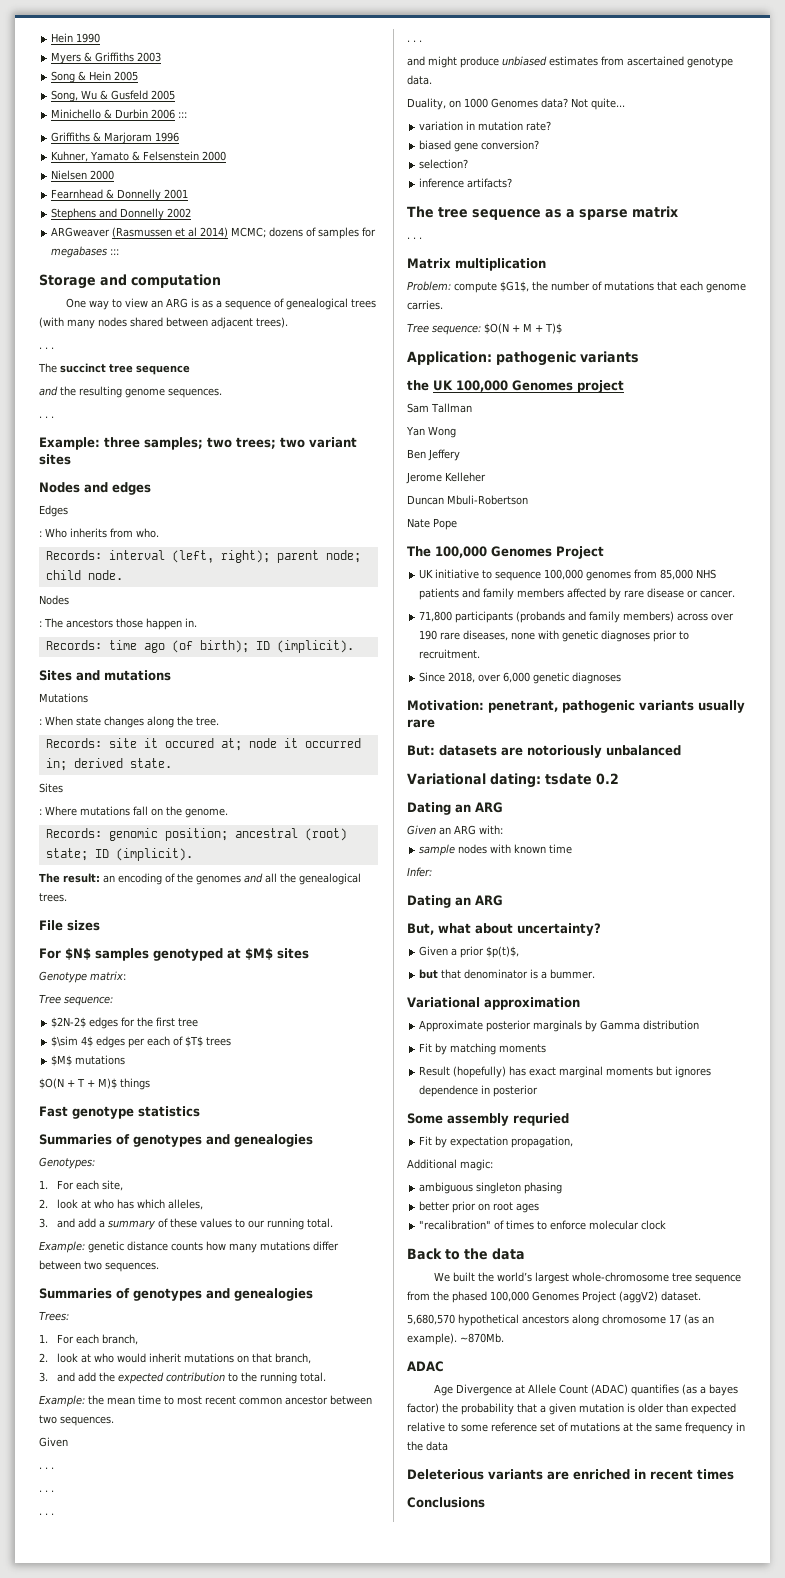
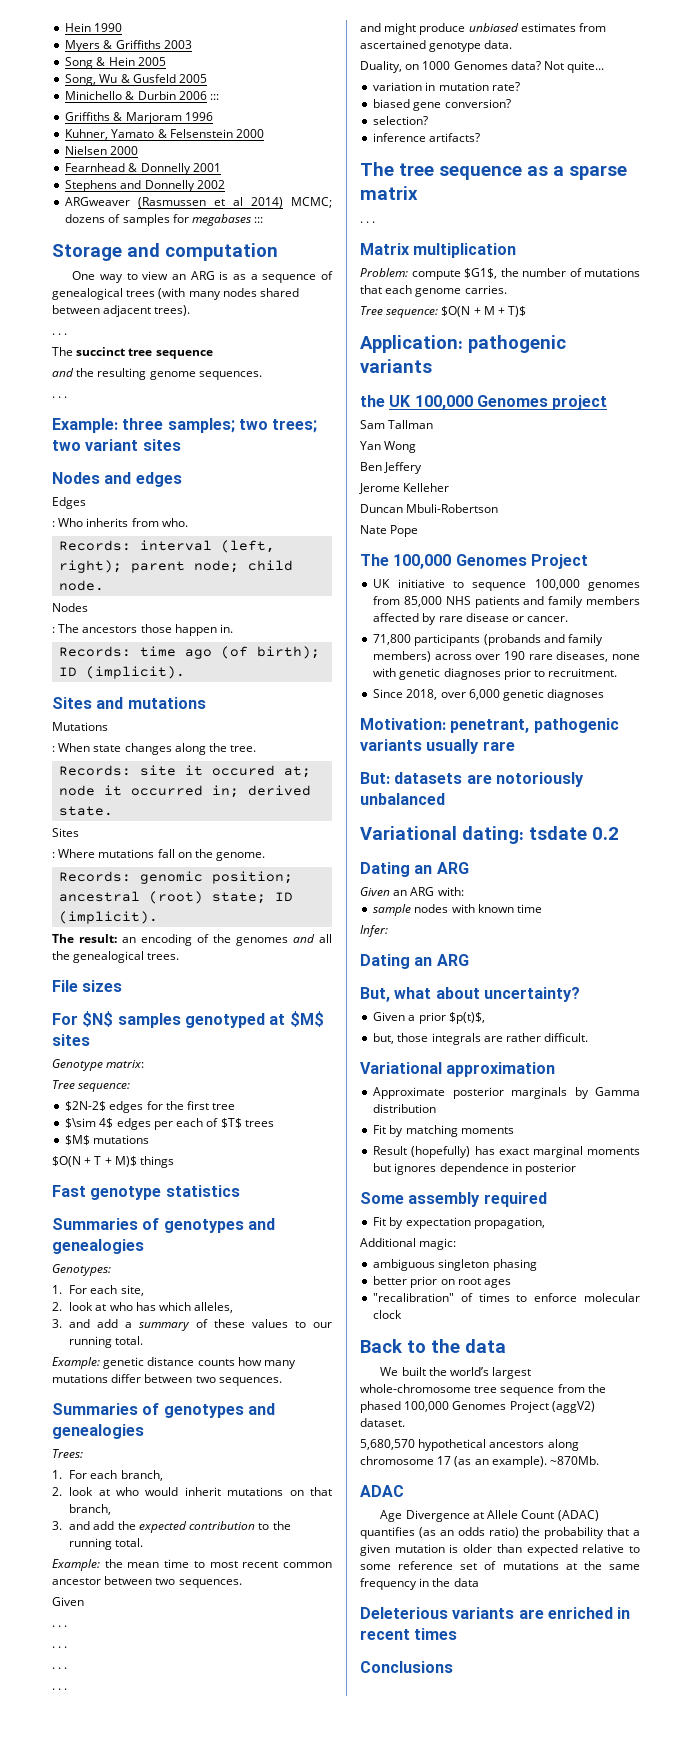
- but that denominator is a bummer.
+ but, those integrals are rather difficult.
- Some assembly requried
+ Some assembly required
- Age Divergence at Allele Count (ADAC) quantifies (as a bayes factor) the probability that a given mutation is older than expected relative to some reference set of mutations at the same frequency in the data
+ Age Divergence at Allele Count (ADAC) quantifies (as an odds ratio) the probability that a given mutation is older than expected relative to some reference set of mutations at the same frequency in the data

